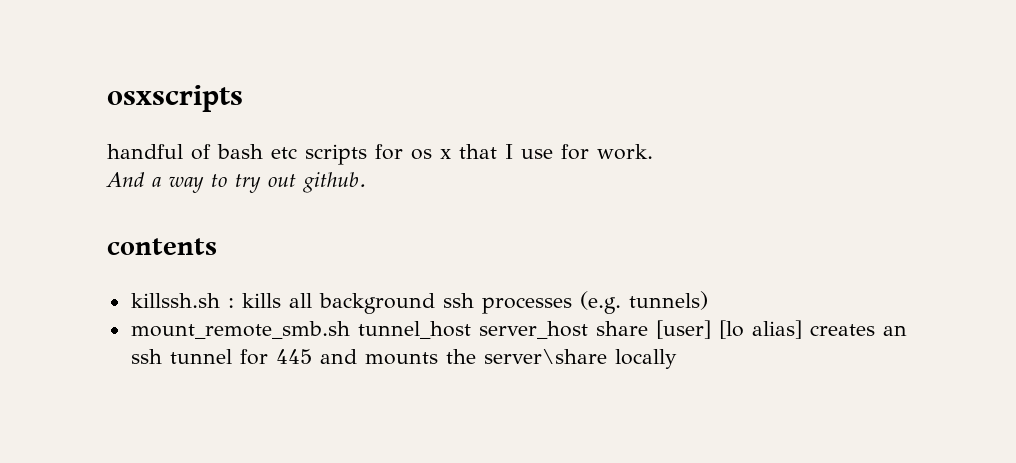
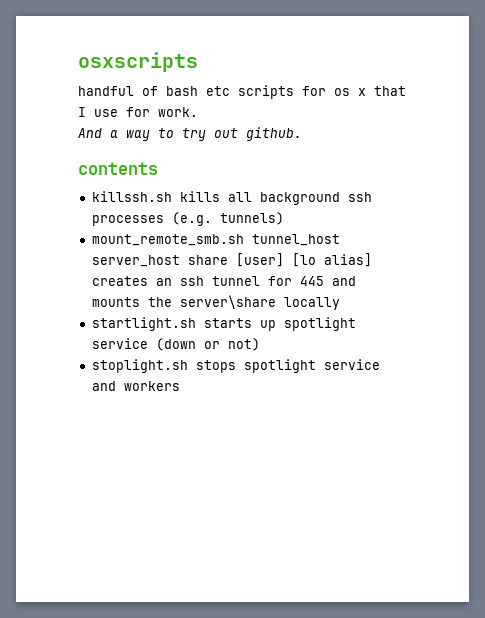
- killssh.sh : kills all background ssh processes (e.g. tunnels)
+ killssh.sh kills all background ssh processes (e.g. tunnels)
+ startlight.sh starts up spotlight service (down or not)
+ stoplight.sh stops spotlight service and workers

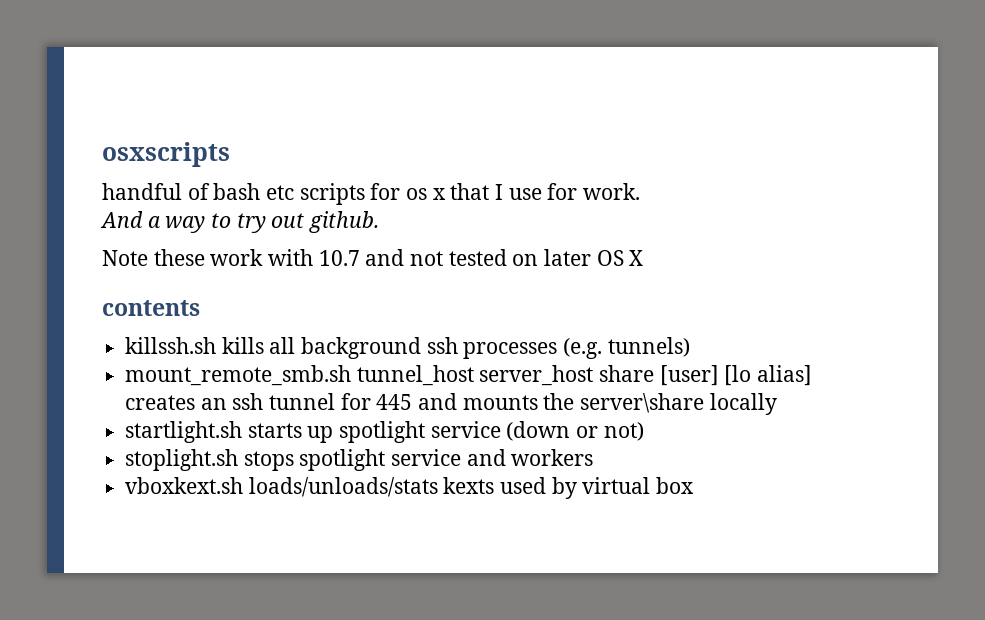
+ Note these work with 10.7 and not tested on later OS X
+ vboxkext.sh loads/unloads/stats kexts used by virtual box

